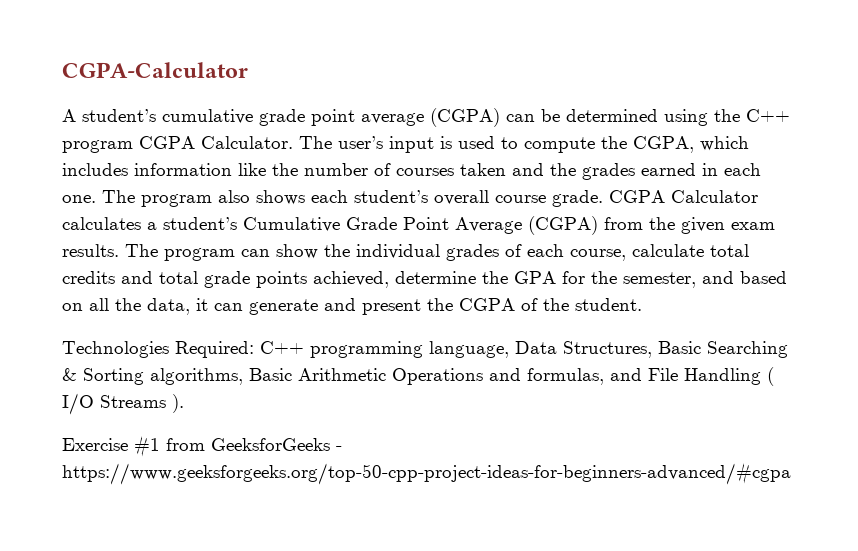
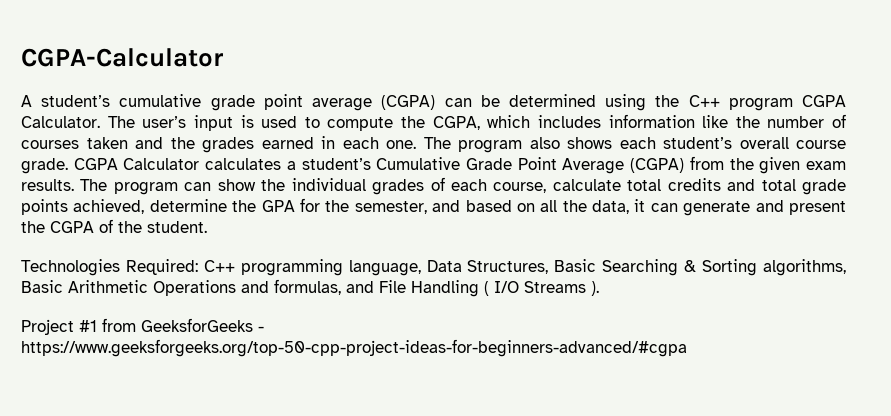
- Exercise #1 from GeeksforGeeks - https://www.geeksforgeeks.org/top-50-cpp-project-ideas-for-beginners-advanced/#cgpa
+ Project #1 from GeeksforGeeks - https://www.geeksforgeeks.org/top-50-cpp-project-ideas-for-beginners-advanced/#cgpa

